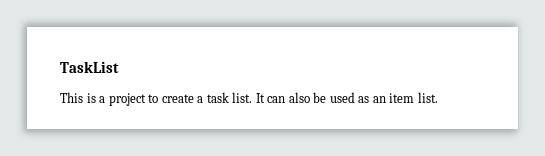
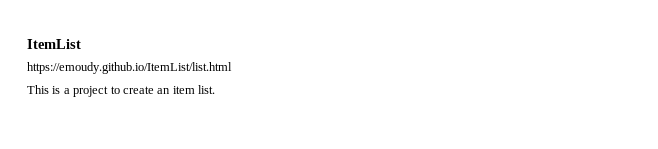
- TaskList
+ ItemList
+ https://emoudy.github.io/ItemList/list.html
- This is a project to create a task list. It can also be used as an item list.
+ This is a project to create an item list.

